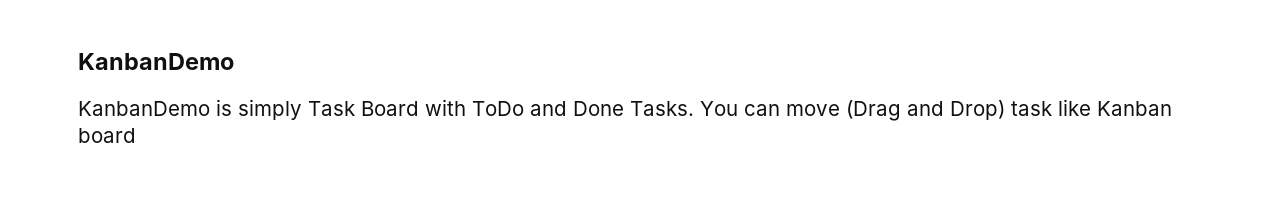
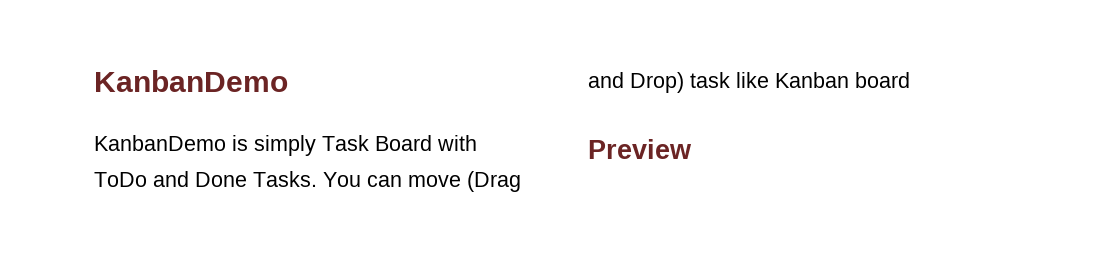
+ Preview

